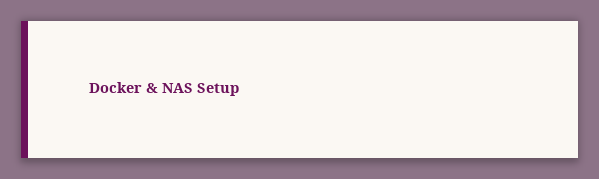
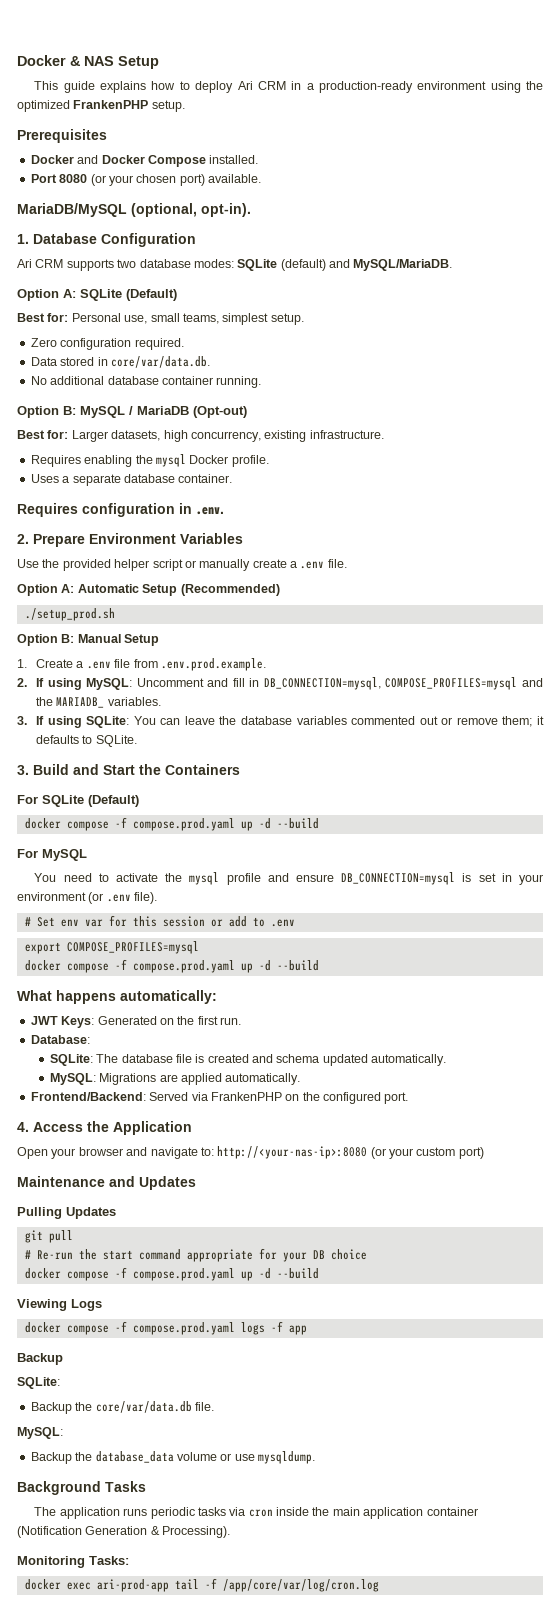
+ This guide explains how to deploy Ari CRM in a production-ready environment using the optimized FrankenPHP setup.
+ Prerequisites
+ Docker and Docker Compose installed.
+ Port 8080 (or your chosen port) available.
+ MariaDB/MySQL (optional, opt-in).
+ 1. Database Configuration
+ Ari CRM supports two database modes: SQLite (default) and MySQL/MariaDB.
+ Option A: SQLite (Default)
+ Best for: Personal use, small teams, simplest setup.
+ Zero configuration required.
+ Data stored in core/var/data.db.
+ No additional database container running.
+ Option B: MySQL / MariaDB (Opt-out)
+ Best for: Larger datasets, high concurrency, existing infrastructure.
+ Requires enabling the mysql Docker profile.
+ Uses a separate database container.
+ Requires configuration in .env.
+ 2. Prepare Environment Variables
+ Use the provided helper script or manually create a .env file.
+ Option A: Automatic Setup (Recommended)
+ ./setup_prod.sh
+ Option B: Manual Setup
+ 1. Create a .env file from .env.prod.example.
+ 2. If using MySQL: Uncomment and fill in DB_CONNECTION=mysql, COMPOSE_PROFILES=mysql and the MARIADB_ variables.
+ 3. If using SQLite: You can leave the database variables commented out or remove them; it defaults to SQLite.
+ 3. Build and Start the Containers
+ For SQLite (Default)
+ docker compose -f compose.prod.yaml up -d --build
+ For MySQL
+ You need to activate the mysql profile and ensure DB_CONNECTION=mysql is set in your environment (or .env file).
+ # Set env var for this session or add to .env
+ export COMPOSE_PROFILES=mysql
+ docker compose -f compose.prod.yaml up -d --build
+ What happens automatically:
+ JWT Keys: Generated on the first run.
+ Database:
+ SQLite: The database file is created and schema updated automatically.
+ MySQL: Migrations are applied automatically.
+ Frontend/Backend: Served via FrankenPHP on the configured port.
+ 4. Access the Application
+ Open your browser and navigate to: http://<your-nas-ip>:8080 (or your custom port)
+ Maintenance and Updates
+ Pulling Updates
+ git pull
+ # Re-run the start command appropriate for your DB choice
+ docker compose -f compose.prod.yaml up -d --build
+ Viewing Logs
+ docker compose -f compose.prod.yaml logs -f app
+ Backup
+ SQLite:
+ Backup the core/var/data.db file.
+ MySQL:
+ Backup the database_data volume or use mysqldump.
+ Background Tasks
+ The application runs periodic tasks via cron inside the main application container (Notification Generation & Processing).
+ Monitoring Tasks:
+ docker exec ari-prod-app tail -f /app/core/var/log/cron.log

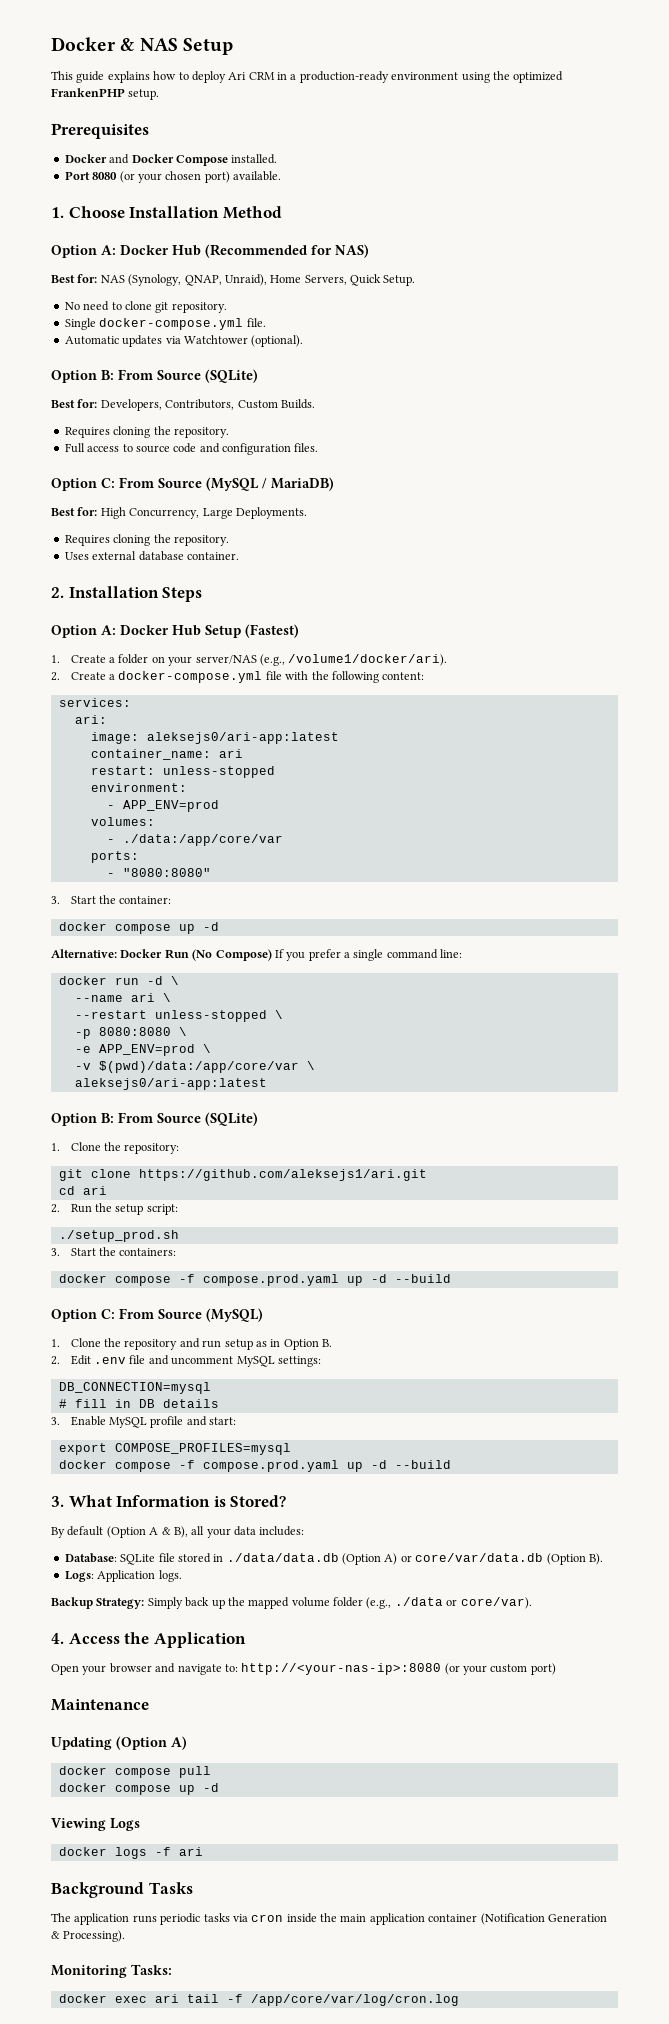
- MariaDB/MySQL (optional, opt-in).
- 1. Database Configuration
- Ari CRM supports two database modes: SQLite (default) and MySQL/MariaDB.
- Option A: SQLite (Default)
- Best for: Personal use, small teams, simplest setup.
- Zero configuration required.
- Data stored in core/var/data.db.
- No additional database container running.
- Option B: MySQL / MariaDB (Opt-out)
- Best for: Larger datasets, high concurrency, existing infrastructure.
- Requires enabling the mysql Docker profile.
+ 1. Choose Installation Method
+ Option A: Docker Hub (Recommended for NAS)
+ Best for: NAS (Synology, QNAP, Unraid), Home Servers, Quick Setup.
+ No need to clone git repository.
+ Single docker-compose.yml file.
+ Automatic updates via Watchtower (optional).
+ Option B: From Source (SQLite)
+ Best for: Developers, Contributors, Custom Builds.
+ Requires cloning the repository.
+ Full access to source code and configuration files.
+ Option C: From Source (MySQL / MariaDB)
+ Best for: High Concurrency, Large Deployments.
+ Requires cloning the repository.
- Uses a separate database container.
+ Uses external database container.
- Requires configuration in .env.
- 2. Prepare Environment Variables
- Use the provided helper script or manually create a .env file.
- Option A: Automatic Setup (Recommended)
+ 2. Installation Steps
+ Option A: Docker Hub Setup (Fastest)
+ 1. Create a folder on your server/NAS (e.g., /volume1/docker/ari).
+ 2. Create a docker-compose.yml file with the following content:
+ services:
+ ari:
+ image: aleksejs0/ari-app:latest
+ container_name: ari
+ restart: unless-stopped
+ environment:
+ - APP_ENV=prod
+ volumes:
+ - ./data:/app/core/var
+ ports:
+ - "8080:8080"
+ 3. Start the container:
+ docker compose up -d
+ Alternative: Docker Run (No Compose) If you prefer a single command line:
+ docker run -d \
+ --name ari \
+ --restart unless-stopped \
+ -p 8080:8080 \
+ -e APP_ENV=prod \
+ -v $(pwd)/data:/app/core/var \
+ aleksejs0/ari-app:latest
+ Option B: From Source (SQLite)
+ 1. Clone the repository:
+ git clone https://github.com/aleksejs1/ari.git
+ cd ari
+ 2. Run the setup script:
  ./setup_prod.sh
- Option B: Manual Setup
- 1. Create a .env file from .env.prod.example.
- 2. If using MySQL: Uncomment and fill in DB_CONNECTION=mysql, COMPOSE_PROFILES=mysql and the MARIADB_ variables.
- 3. If using SQLite: You can leave the database variables commented out or remove them; it defaults to SQLite.
- 3. Build and Start the Containers
- For SQLite (Default)
+ 3. Start the containers:
  docker compose -f compose.prod.yaml up -d --build
- For MySQL
- You need to activate the mysql profile and ensure DB_CONNECTION=mysql is set in your environment (or .env file).
- # Set env var for this session or add to .env
+ Option C: From Source (MySQL)
+ 1. Clone the repository and run setup as in Option B.
+ 2. Edit .env file and uncomment MySQL settings:
+ DB_CONNECTION=mysql
+ # fill in DB details
+ 3. Enable MySQL profile and start:
- What happens automatically:
- JWT Keys: Generated on the first run.
- Database:
- SQLite: The database file is created and schema updated automatically.
- MySQL: Migrations are applied automatically.
- Frontend/Backend: Served via FrankenPHP on the configured port.
+ 3. What Information is Stored?
+ By default (Option A & B), all your data includes:
+ Database: SQLite file stored in ./data/data.db (Option A) or core/var/data.db (Option B).
+ Logs: Application logs.
+ Backup Strategy: Simply back up the mapped volume folder (e.g., ./data or core/var).
- Maintenance and Updates
- Pulling Updates
- git pull
- # Re-run the start command appropriate for your DB choice
- docker compose -f compose.prod.yaml up -d --build
+ Maintenance
+ Updating (Option A)
+ docker compose pull
+ docker compose up -d
- docker compose -f compose.prod.yaml logs -f app
- Backup
- SQLite:
- Backup the core/var/data.db file.
- MySQL:
- Backup the database_data volume or use mysqldump.
+ docker logs -f ari
- docker exec ari-prod-app tail -f /app/core/var/log/cron.log
+ docker exec ari tail -f /app/core/var/log/cron.log

